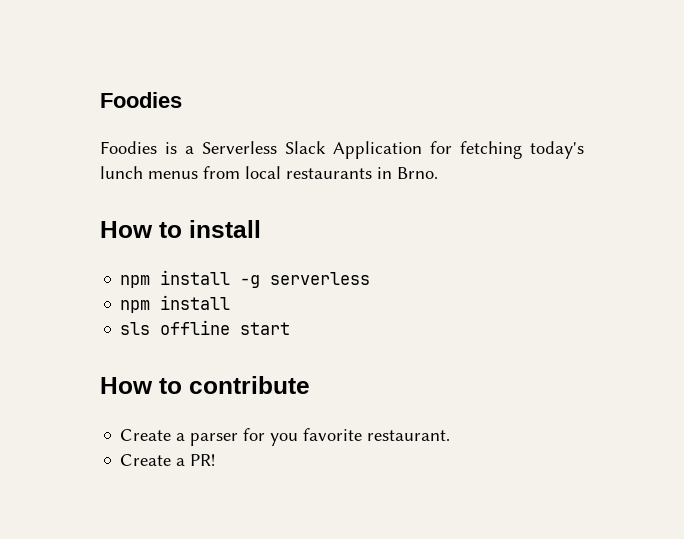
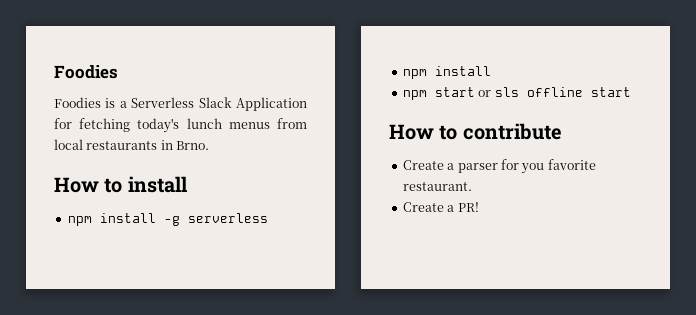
- sls offline start
+ npm start or sls offline start

